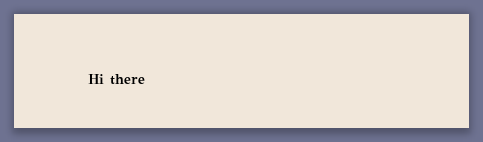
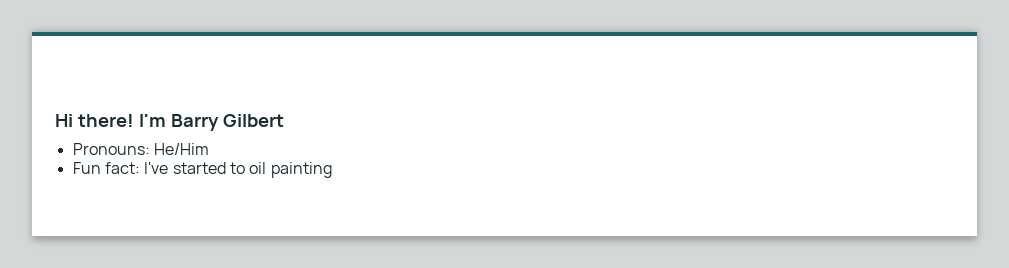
- Hi there
+ Hi there! I'm Barry Gilbert
+ Pronouns: He/Him
+ Fun fact: I've started to oil painting

